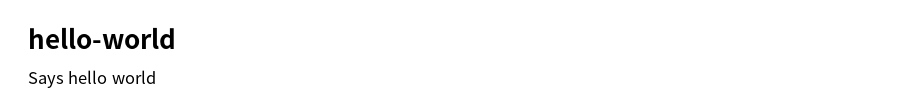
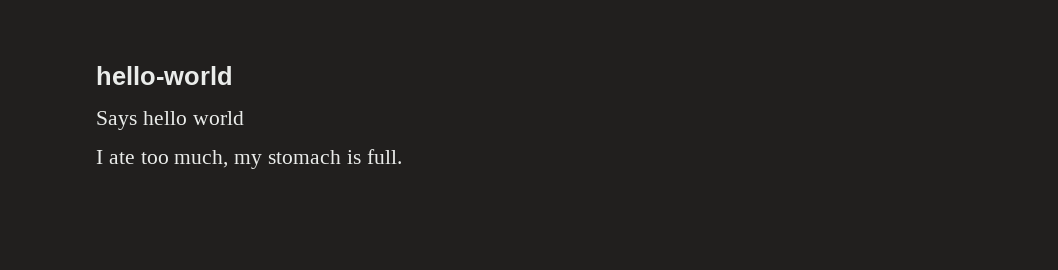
+ I ate too much, my stomach is full.

